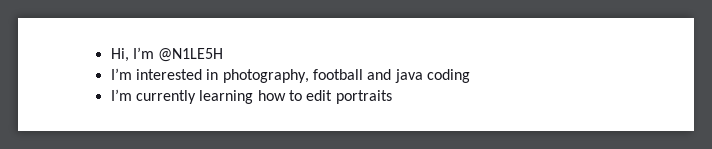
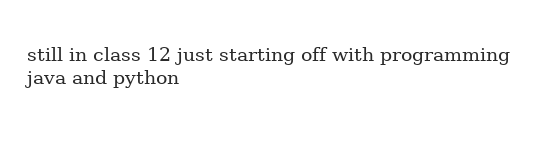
- Hi, I’m @N1LE5H
- I’m interested in photography, football and java coding
- I’m currently learning how to edit portraits
+ still in class 12 just starting off with programming java and python

